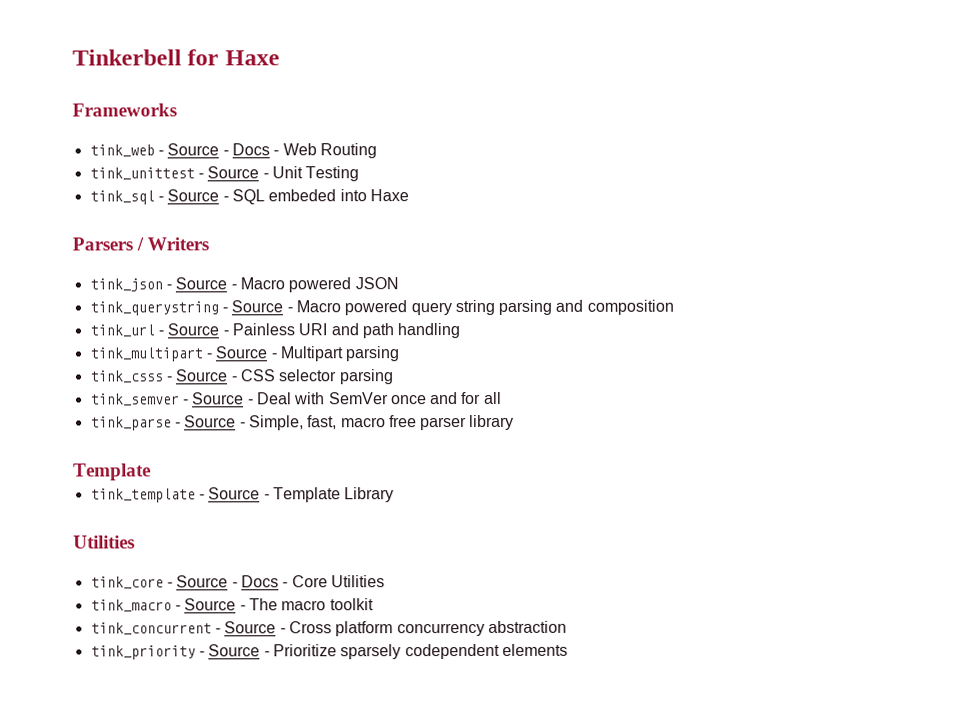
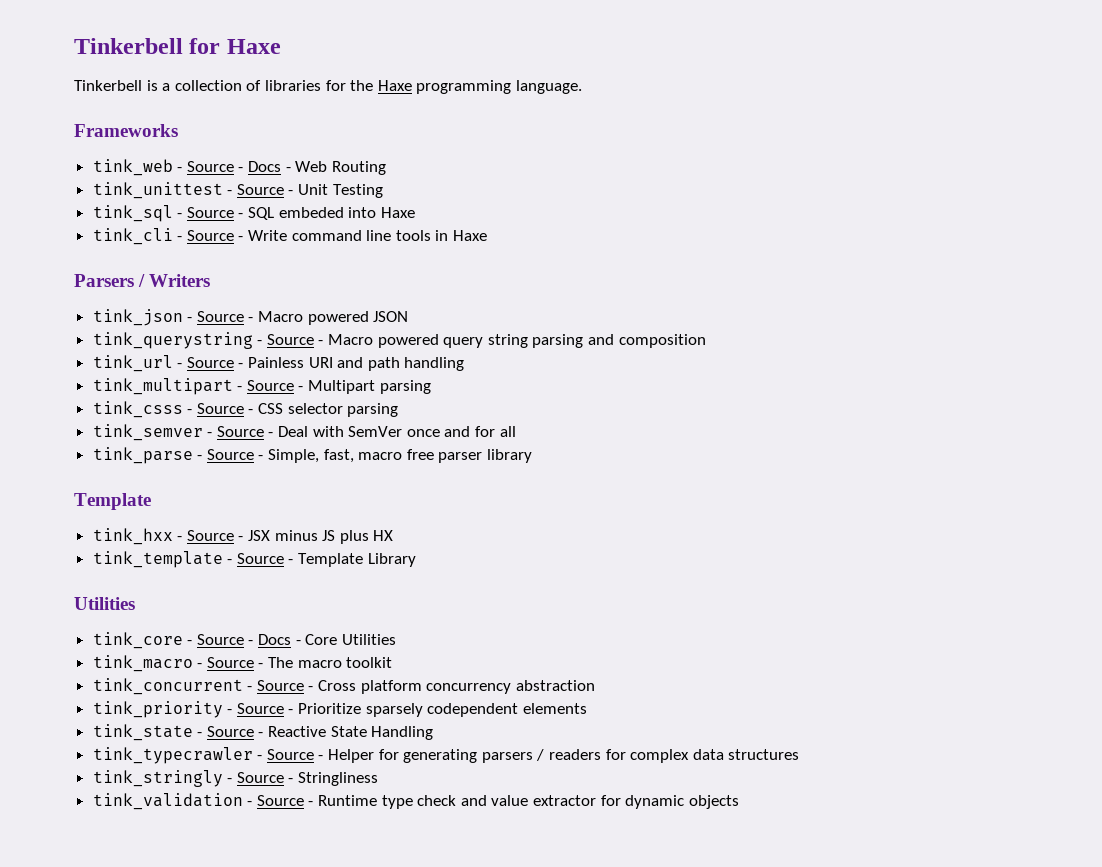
+ Tinkerbell is a collection of libraries for the Haxe programming language.
+ tink_cli - Source - Write command line tools in Haxe
+ tink_hxx - Source - JSX minus JS plus HX
+ tink_state - Source - Reactive State Handling
+ tink_typecrawler - Source - Helper for generating parsers / readers for complex data structures
+ tink_stringly - Source - Stringliness
+ tink_validation - Source - Runtime type check and value extractor for dynamic objects

